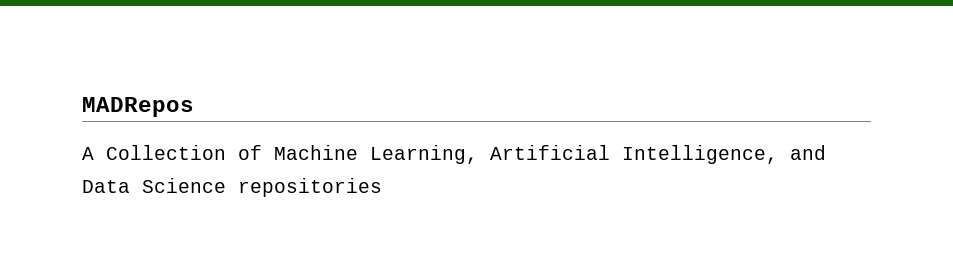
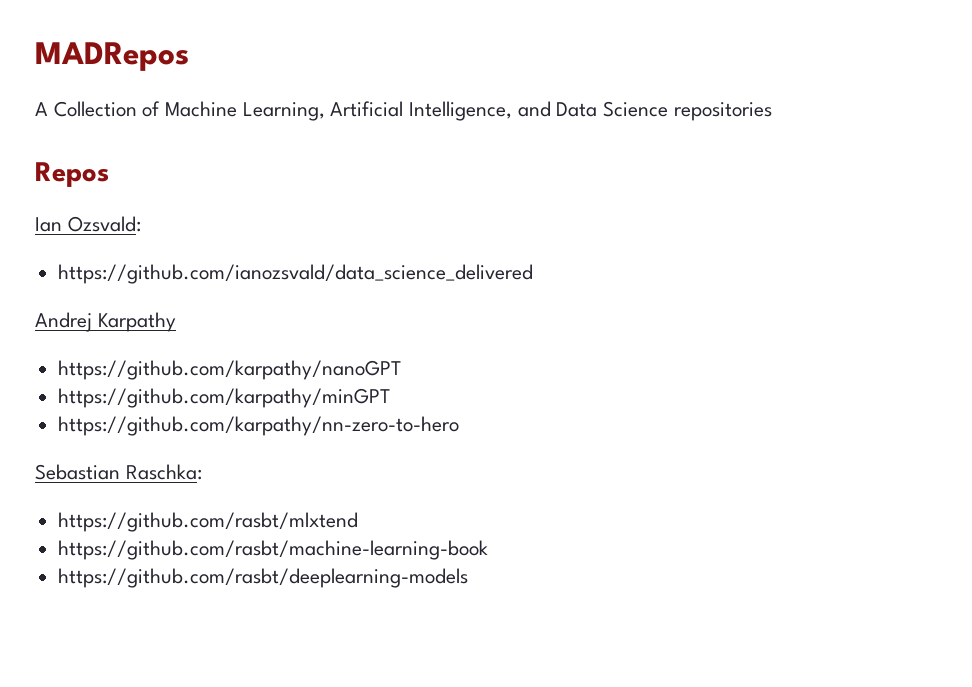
+ Repos
+ Ian Ozsvald:
+ https://github.com/ianozsvald/data_science_delivered
+ Andrej Karpathy
+ https://github.com/karpathy/nanoGPT
+ https://github.com/karpathy/minGPT
+ https://github.com/karpathy/nn-zero-to-hero
+ Sebastian Raschka:
+ https://github.com/rasbt/mlxtend
+ https://github.com/rasbt/machine-learning-book
+ https://github.com/rasbt/deeplearning-models

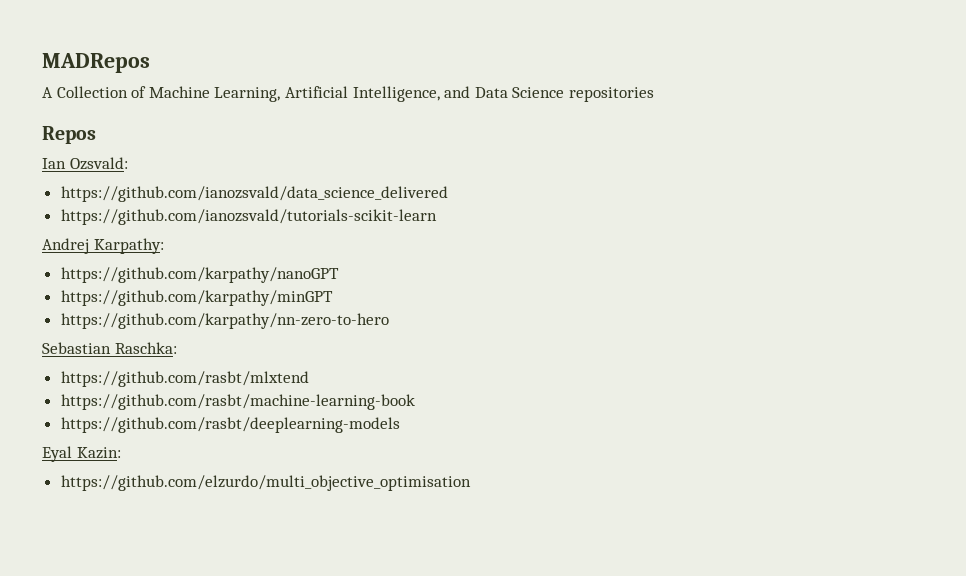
+ https://github.com/ianozsvald/tutorials-scikit-learn
- Andrej Karpathy
+ Andrej Karpathy:
+ Eyal Kazin:
+ https://github.com/elzurdo/multi_objective_optimisation

